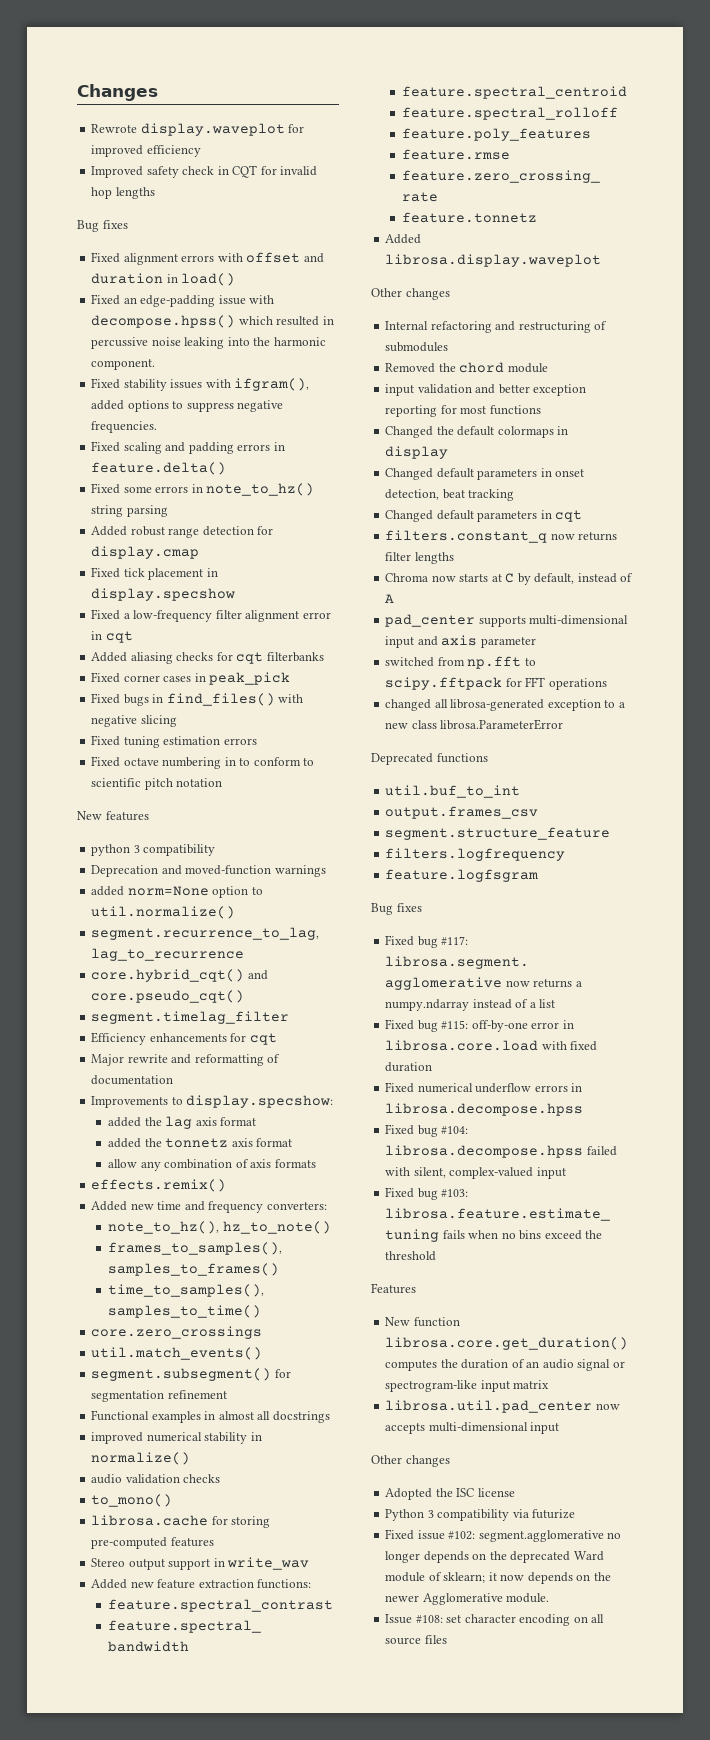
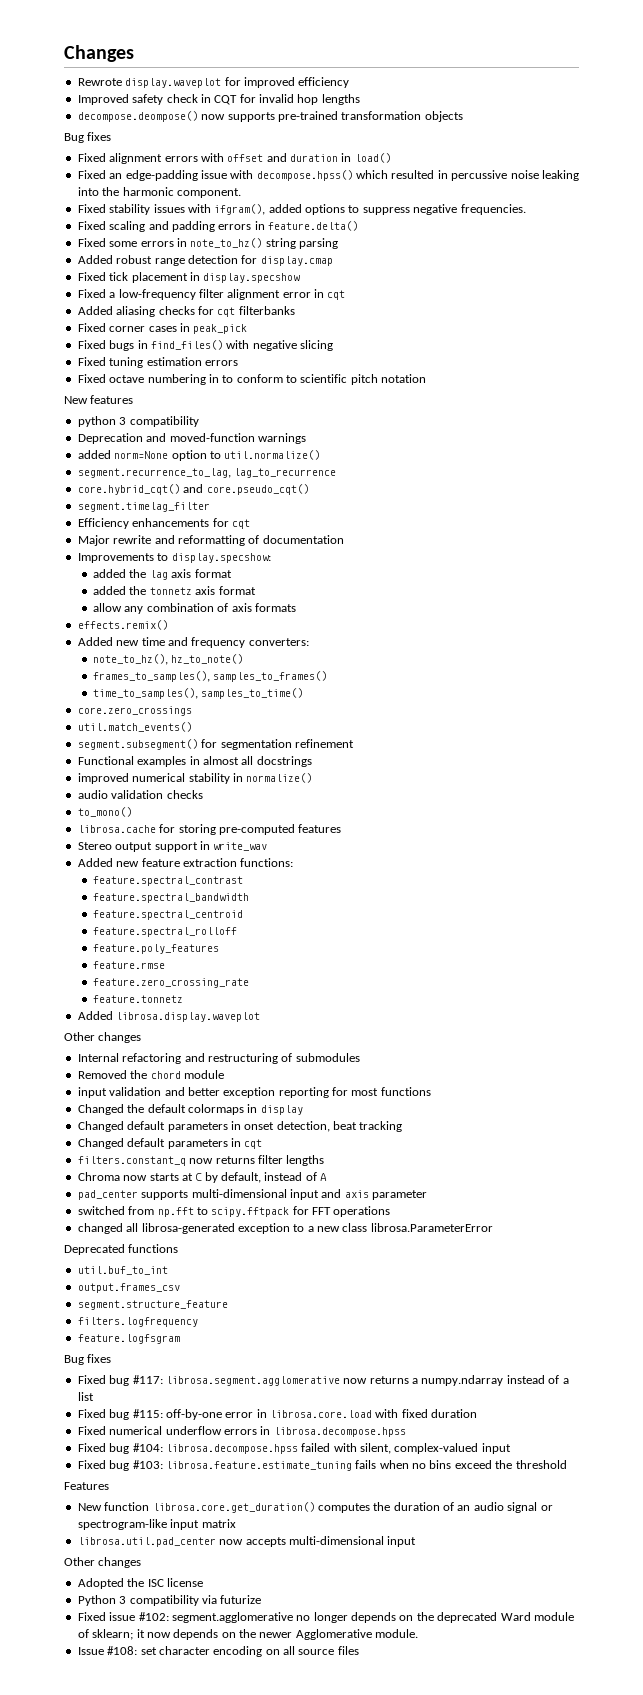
+ decompose.deompose() now supports pre-trained transformation objects

